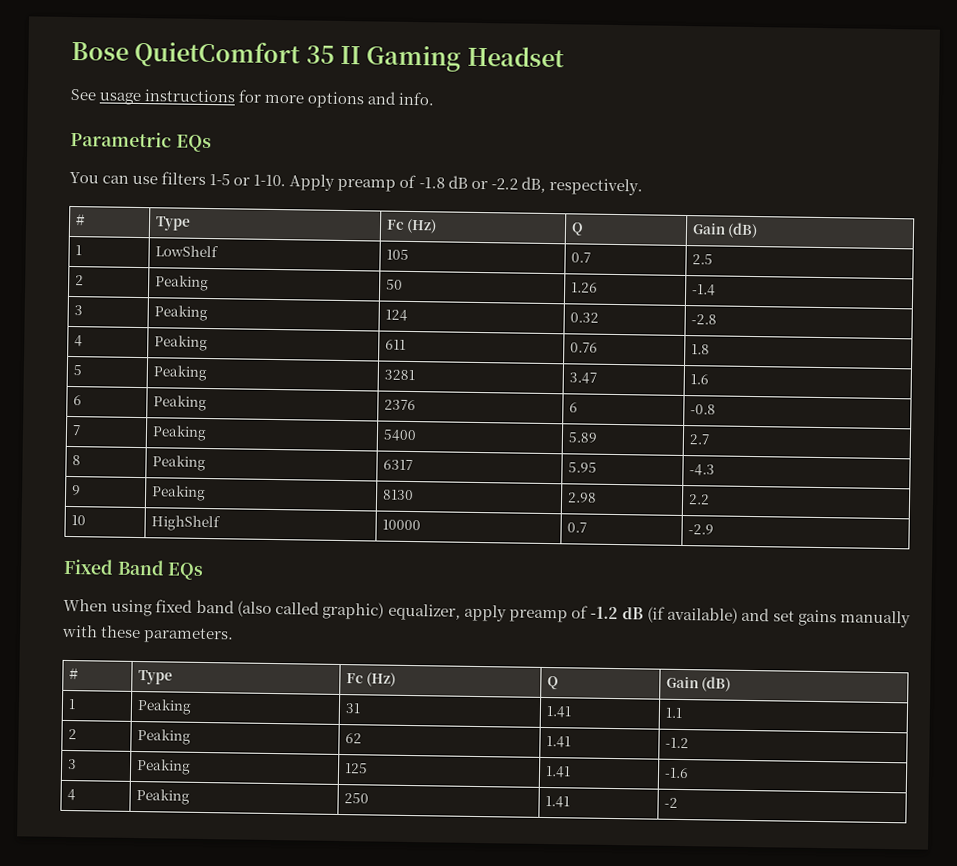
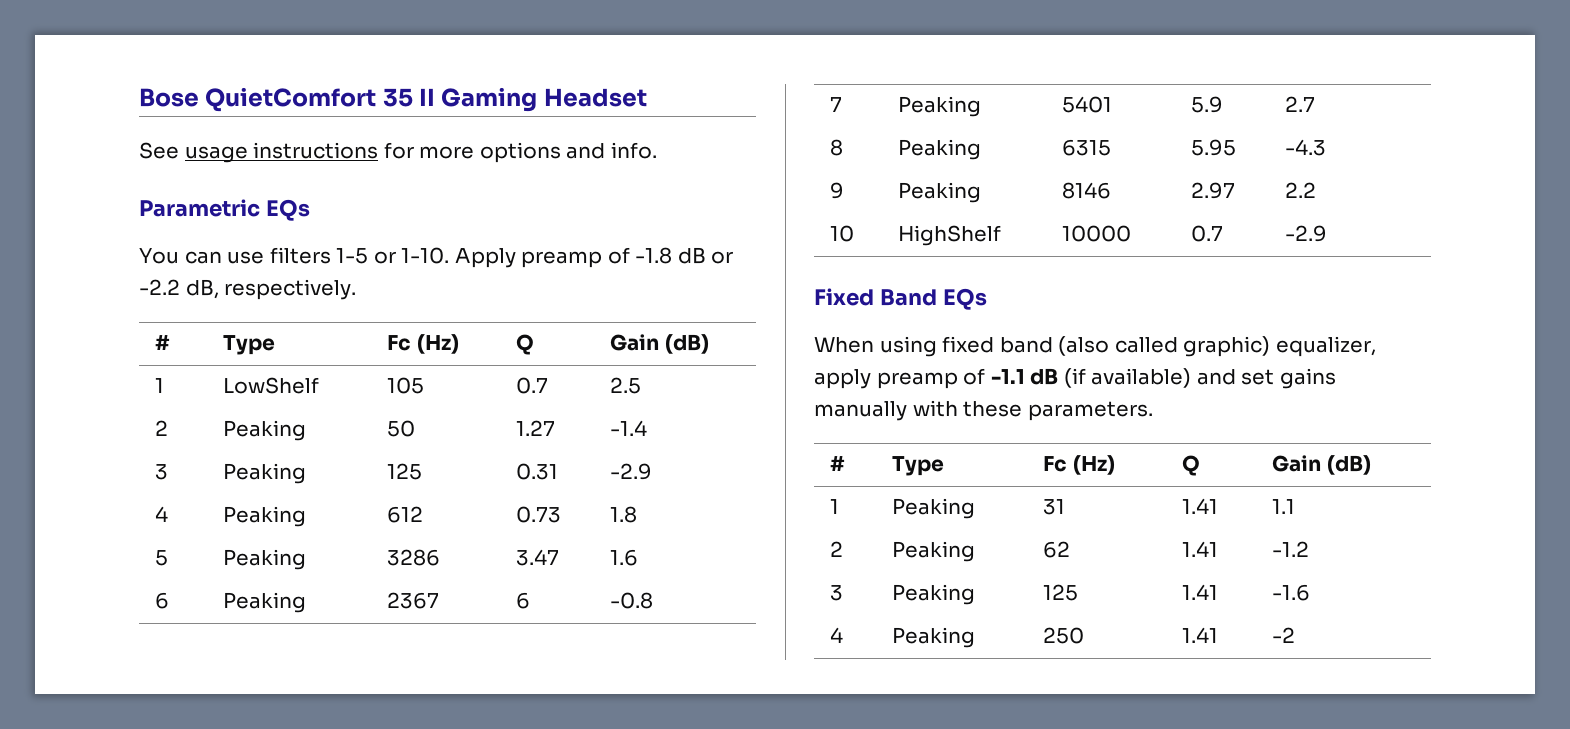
- 2 | Peaking | 50 | 1.26 | -1.4
+ 2 | Peaking | 50 | 1.27 | -1.4
- 3 | Peaking | 124 | 0.32 | -2.8
- 4 | Peaking | 611 | 0.76 | 1.8
+ 3 | Peaking | 125 | 0.31 | -2.9
+ 4 | Peaking | 612 | 0.73 | 1.8
- 5 | Peaking | 3281 | 3.47 | 1.6
+ 5 | Peaking | 3286 | 3.47 | 1.6
- 6 | Peaking | 2376 | 6 | -0.8
+ 6 | Peaking | 2367 | 6 | -0.8
- 7 | Peaking | 5400 | 5.89 | 2.7
+ 7 | Peaking | 5401 | 5.9 | 2.7
- 8 | Peaking | 6317 | 5.95 | -4.3
+ 8 | Peaking | 6315 | 5.95 | -4.3
- 9 | Peaking | 8130 | 2.98 | 2.2
+ 9 | Peaking | 8146 | 2.97 | 2.2
- When using fixed band (also called graphic) equalizer, apply preamp of -1.2 dB (if available) and set gains manually with these parameters.
+ When using fixed band (also called graphic) equalizer, apply preamp of -1.1 dB (if available) and set gains manually with these parameters.

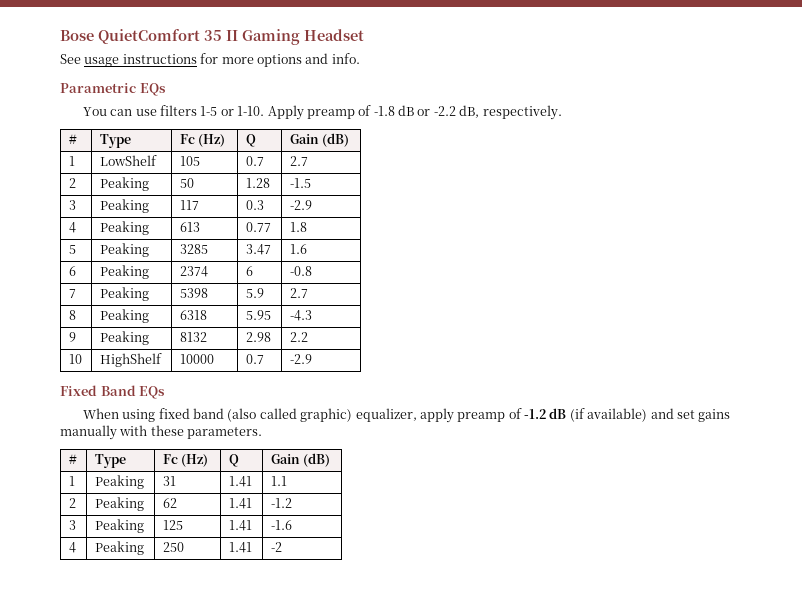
- 1 | LowShelf | 105 | 0.7 | 2.5
+ 1 | LowShelf | 105 | 0.7 | 2.7
- 2 | Peaking | 50 | 1.27 | -1.4
- 3 | Peaking | 125 | 0.31 | -2.9
+ 2 | Peaking | 50 | 1.28 | -1.5
+ 3 | Peaking | 117 | 0.3 | -2.9
- 4 | Peaking | 612 | 0.73 | 1.8
+ 4 | Peaking | 613 | 0.77 | 1.8
- 5 | Peaking | 3286 | 3.47 | 1.6
+ 5 | Peaking | 3285 | 3.47 | 1.6
- 6 | Peaking | 2367 | 6 | -0.8
+ 6 | Peaking | 2374 | 6 | -0.8
- 7 | Peaking | 5401 | 5.9 | 2.7
+ 7 | Peaking | 5398 | 5.9 | 2.7
- 8 | Peaking | 6315 | 5.95 | -4.3
+ 8 | Peaking | 6318 | 5.95 | -4.3
- 9 | Peaking | 8146 | 2.97 | 2.2
+ 9 | Peaking | 8132 | 2.98 | 2.2
- When using fixed band (also called graphic) equalizer, apply preamp of -1.1 dB (if available) and set gains manually with these parameters.
+ When using fixed band (also called graphic) equalizer, apply preamp of -1.2 dB (if available) and set gains manually with these parameters.

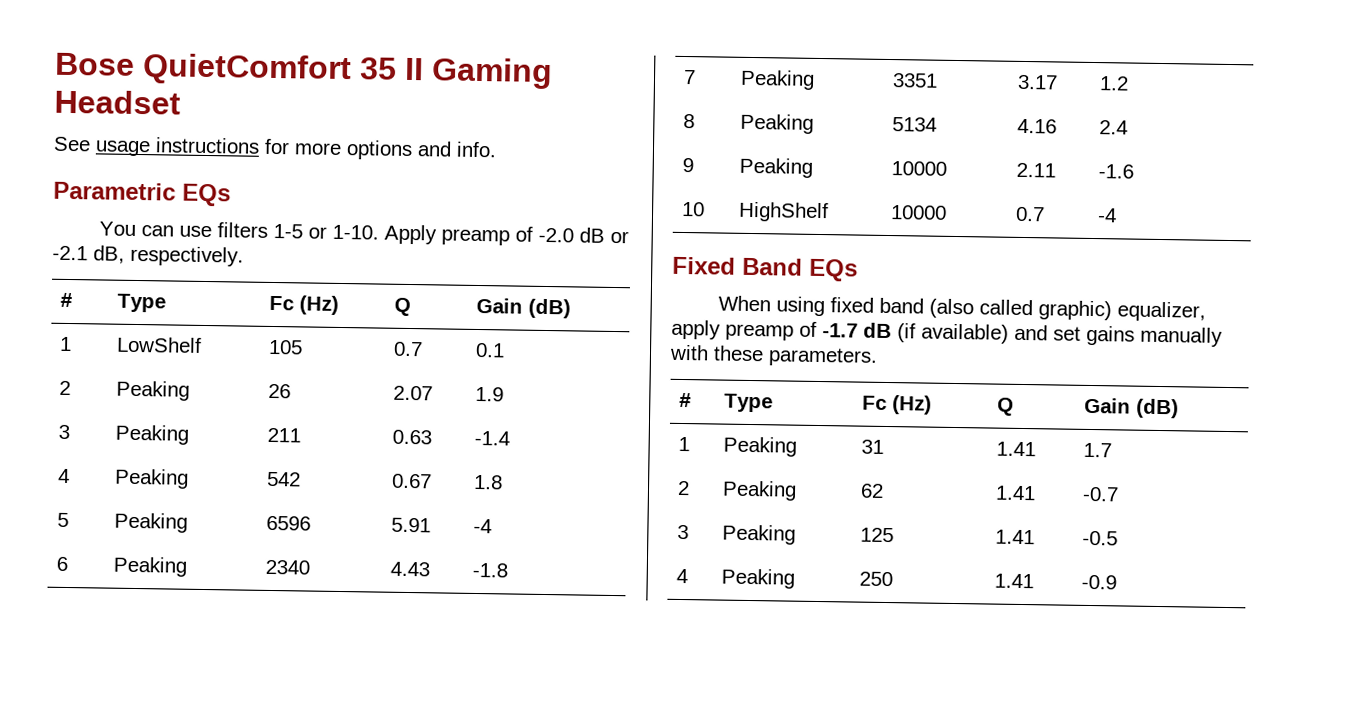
- Apply preamp of -1.8 dB or -2.2 dB, respectively.
+ Apply preamp of -2.0 dB or -2.1 dB, respectively.
- 1 | LowShelf | 105 | 0.7 | 2.7
- 2 | Peaking | 50 | 1.28 | -1.5
- 3 | Peaking | 117 | 0.3 | -2.9
- 4 | Peaking | 613 | 0.77 | 1.8
+ 1 | LowShelf | 105 | 0.7 | 0.1
+ 2 | Peaking | 26 | 2.07 | 1.9
+ 3 | Peaking | 211 | 0.63 | -1.4
+ 4 | Peaking | 542 | 0.67 | 1.8
- 5 | Peaking | 3285 | 3.47 | 1.6
+ 5 | Peaking | 6596 | 5.91 | -4
- 6 | Peaking | 2374 | 6 | -0.8
+ 6 | Peaking | 2340 | 4.43 | -1.8
- 7 | Peaking | 5398 | 5.9 | 2.7
+ 7 | Peaking | 3351 | 3.17 | 1.2
- 8 | Peaking | 6318 | 5.95 | -4.3
+ 8 | Peaking | 5134 | 4.16 | 2.4
- 9 | Peaking | 8132 | 2.98 | 2.2
+ 9 | Peaking | 10000 | 2.11 | -1.6
- 10 | HighShelf | 10000 | 0.7 | -2.9
+ 10 | HighShelf | 10000 | 0.7 | -4
- When using fixed band (also called graphic) equalizer, apply preamp of -1.2 dB (if available) and set gains manually with these parameters.
+ When using fixed band (also called graphic) equalizer, apply preamp of -1.7 dB (if available) and set gains manually with these parameters.
- 1 | Peaking | 31 | 1.41 | 1.1
+ 1 | Peaking | 31 | 1.41 | 1.7
- 2 | Peaking | 62 | 1.41 | -1.2
+ 2 | Peaking | 62 | 1.41 | -0.7
- 3 | Peaking | 125 | 1.41 | -1.6
+ 3 | Peaking | 125 | 1.41 | -0.5
- 4 | Peaking | 250 | 1.41 | -2
+ 4 | Peaking | 250 | 1.41 | -0.9

